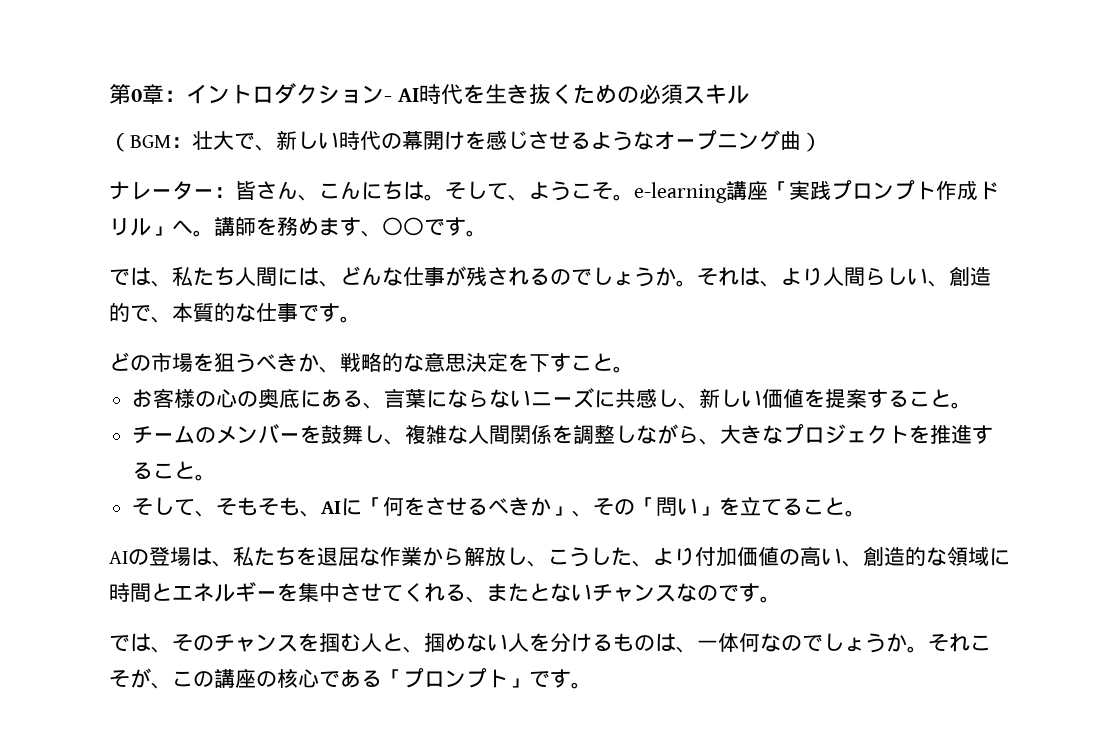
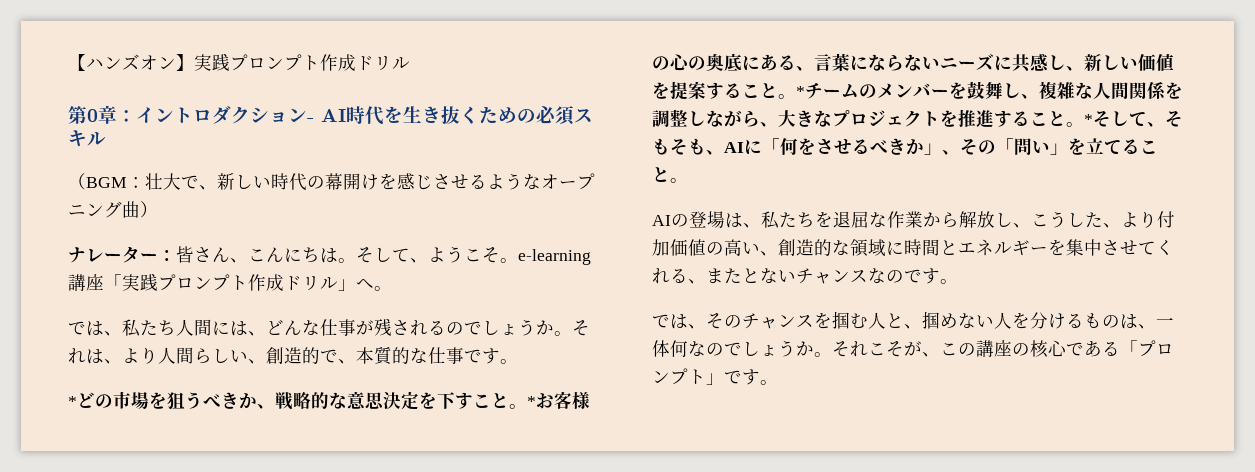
+ 【ハンズオン】実践プロンプト作成ドリル
- 講師を務めます、〇〇です。
- どの市場を狙うべきか、戦略的な意思決定を下すこと。
- お客様の心の奥底にある、言葉にならないニーズに共感し、新しい価値を提案すること。
- チームのメンバーを鼓舞し、複雑な人間関係を調整しながら、大きなプロジェクトを推進すること。
- そして、そもそも、AIに「何をさせるべきか」、その「問い」を立てること。
+ *どの市場を狙うべきか、戦略的な意思決定を下すこと。*お客様の心の奥底にある、言葉にならないニーズに共感し、新しい価値を提案すること。*チームのメンバーを鼓舞し、複雑な人間関係を調整しながら、大きなプロジェクトを推進すること。*そして、そもそも、AIに「何をさせるべきか」、その「問い」を立てること。

